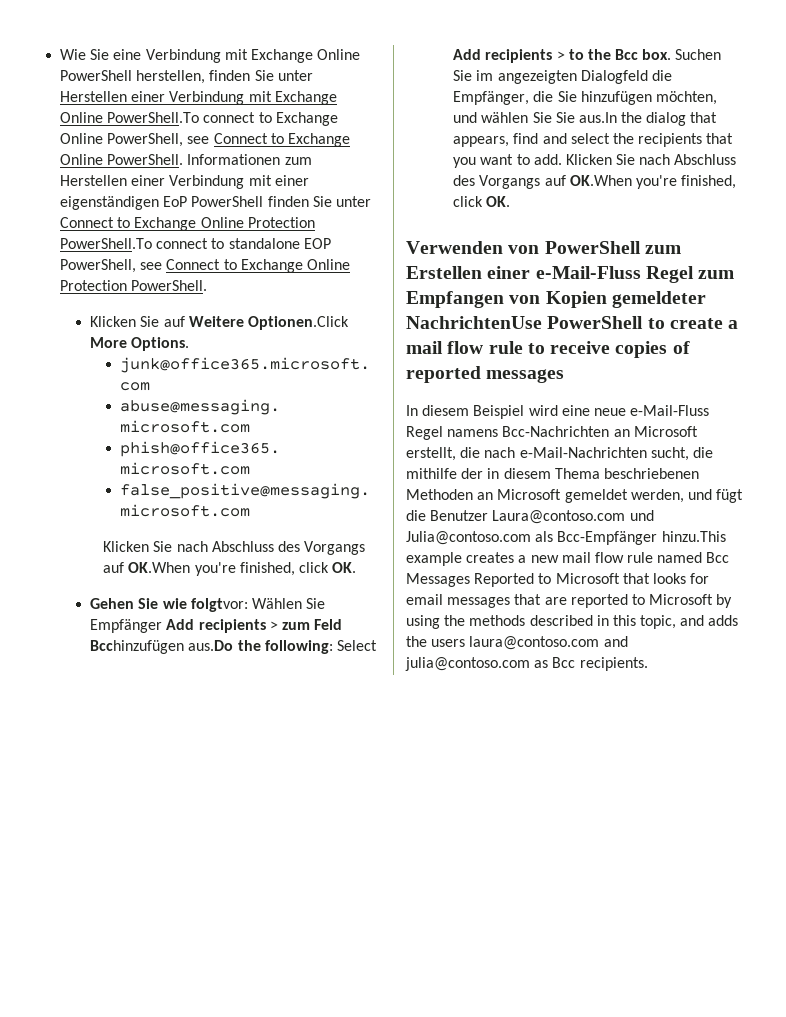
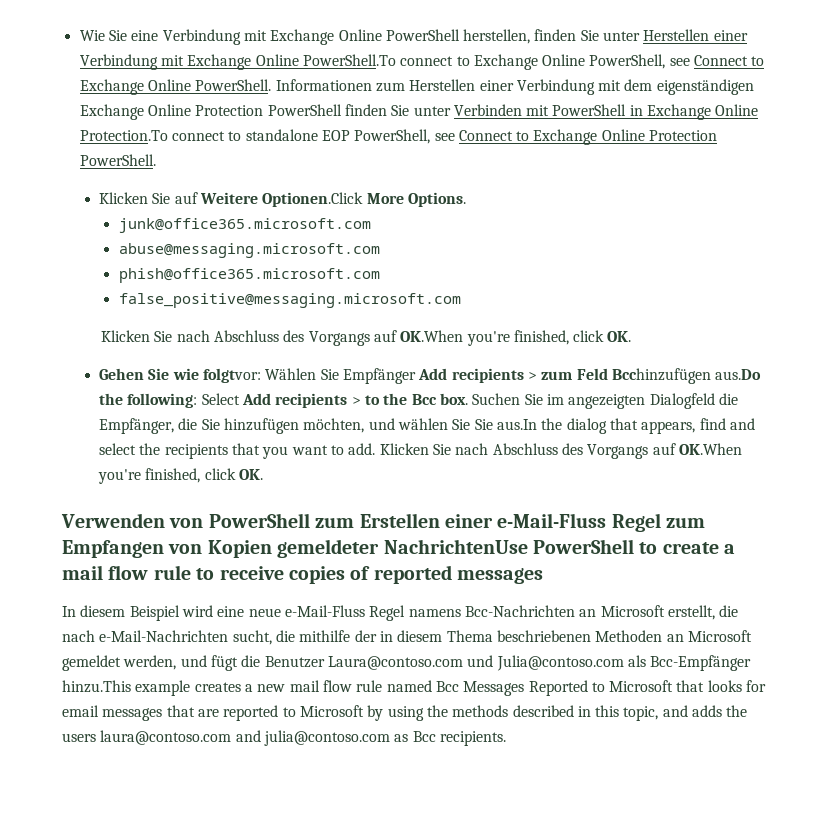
- Informationen zum Herstellen einer Verbindung mit einer eigenständigen EoP PowerShell finden Sie unter Connect to Exchange Online Protection PowerShell.To connect to standalone EOP PowerShell, see Connect to Exchange Online Protection PowerShell.
+ Informationen zum Herstellen einer Verbindung mit dem eigenständigen Exchange Online Protection PowerShell finden Sie unter Verbinden mit PowerShell in Exchange Online Protection.To connect to standalone EOP PowerShell, see Connect to Exchange Online Protection PowerShell.

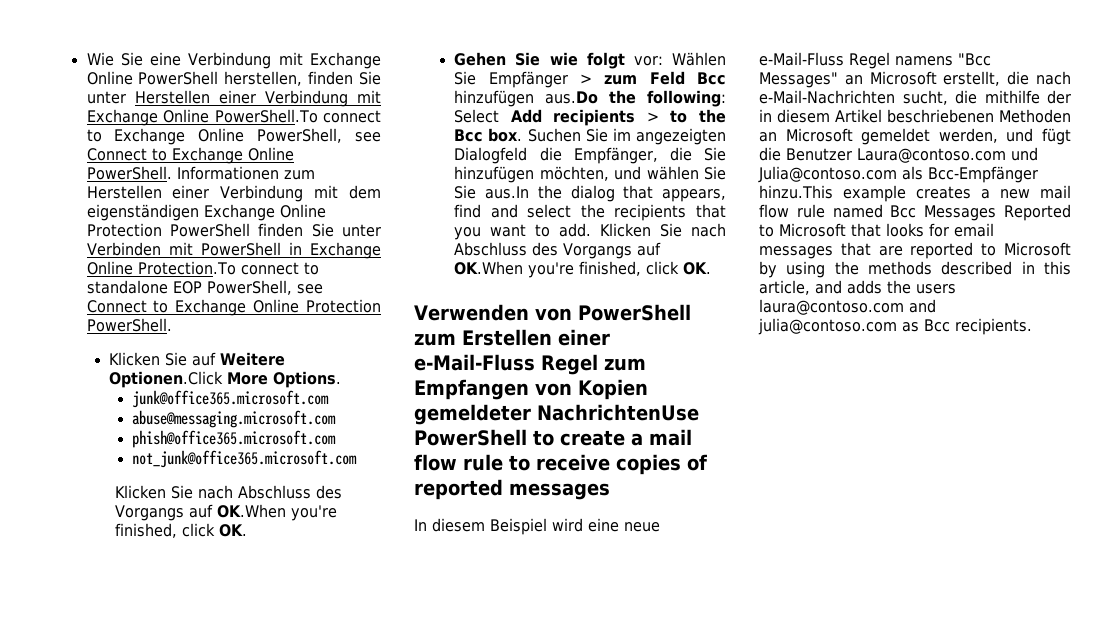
- false_positive@messaging.microsoft.com
+ not_junk@office365.microsoft.com
- Gehen Sie wie folgtvor: Wählen Sie Empfänger Add recipients > zum Feld Bcchinzufügen aus.Do the following: Select Add recipients > to the Bcc box.
+ Gehen Sie wie folgt vor: Wählen Sie Empfänger > zum Feld Bcc hinzufügen aus.Do the following: Select Add recipients > to the Bcc box.
- In diesem Beispiel wird eine neue e-Mail-Fluss Regel namens Bcc-Nachrichten an Microsoft erstellt, die nach e-Mail-Nachrichten sucht, die mithilfe der in diesem Thema beschriebenen Methoden an Microsoft gemeldet werden, und fügt die Benutzer Laura@contoso.com und Julia@contoso.com als Bcc-Empfänger hinzu.This example creates a new mail flow rule named Bcc Messages Reported to Microsoft that looks for email messages that are reported to Microsoft by using the methods described in this topic, and adds the users laura@contoso.com and julia@contoso.com as Bcc recipients.
+ In diesem Beispiel wird eine neue e-Mail-Fluss Regel namens "Bcc Messages" an Microsoft erstellt, die nach e-Mail-Nachrichten sucht, die mithilfe der in diesem Artikel beschriebenen Methoden an Microsoft gemeldet werden, und fügt die Benutzer Laura@contoso.com und Julia@contoso.com als Bcc-Empfänger hinzu.This example creates a new mail flow rule named Bcc Messages Reported to Microsoft that looks for email messages that are reported to Microsoft by using the methods described in this article, and adds the users laura@contoso.com and julia@contoso.com as Bcc recipients.

